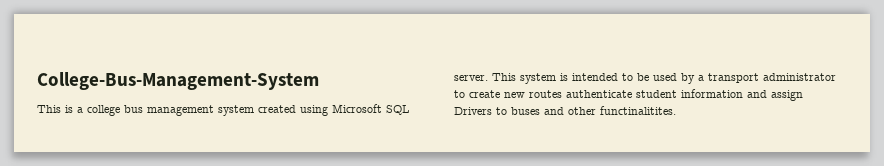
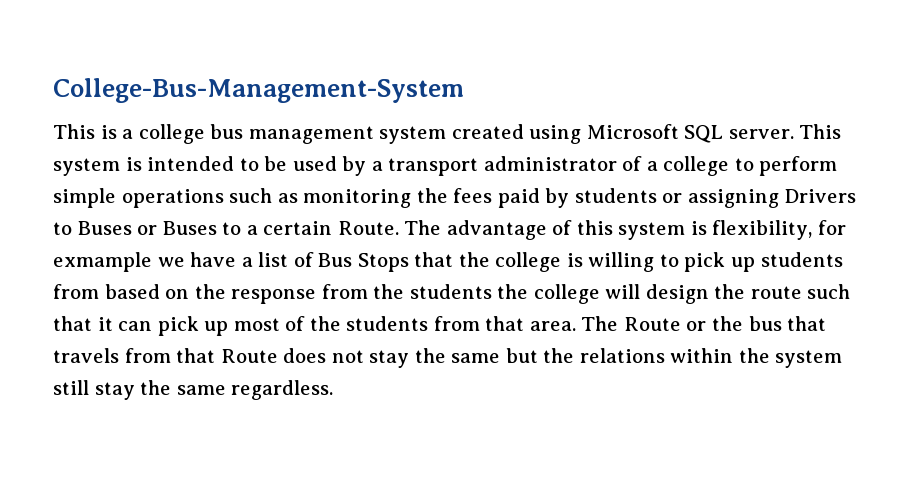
- This system is intended to be used by a transport administrator to create new routes authenticate student information and assign Drivers to buses and other functinalitites.
+ This system is intended to be used by a transport administrator of a college to perform simple operations such as monitoring the fees paid by students or assigning Drivers to Buses or Buses to a certain Route. The advantage of this system is flexibility, for exmample we have a list of Bus Stops that the college is willing to pick up students from based on the response from the students the college will design the route such that it can pick up most of the students from that area. The Route or the bus that travels from that Route does not stay the same but the relations within the system still stay the same regardless.

